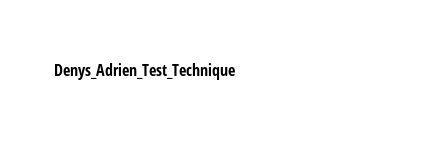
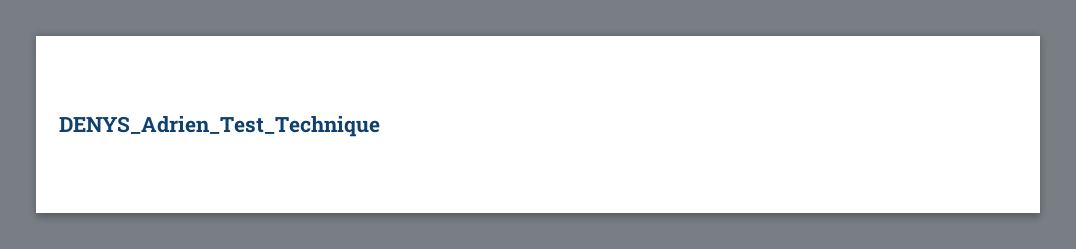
- Denys_Adrien_Test_Technique
+ DENYS_Adrien_Test_Technique

